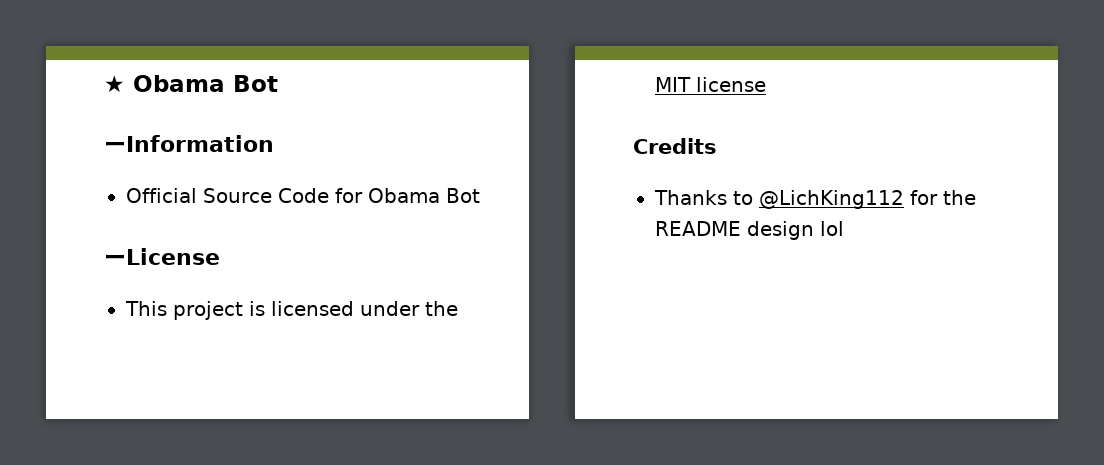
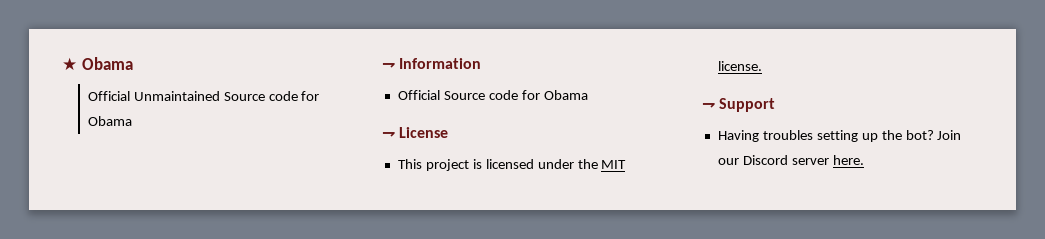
- ★ Obama Bot
- ーInformation
+ ★ Obama
+ Official Unmaintained Source code for Obama
+ ⇁ Information
- Official Source Code for Obama Bot
- ーLicense
+ Official Source code for Obama
+ ⇁ License
- This project is licensed under the MIT license
- Credits
- Thanks to @LichKing112 for the README design lol
+ This project is licensed under the MIT license.
+ ⇁ Support
+ Having troubles setting up the bot? Join our Discord server here.

